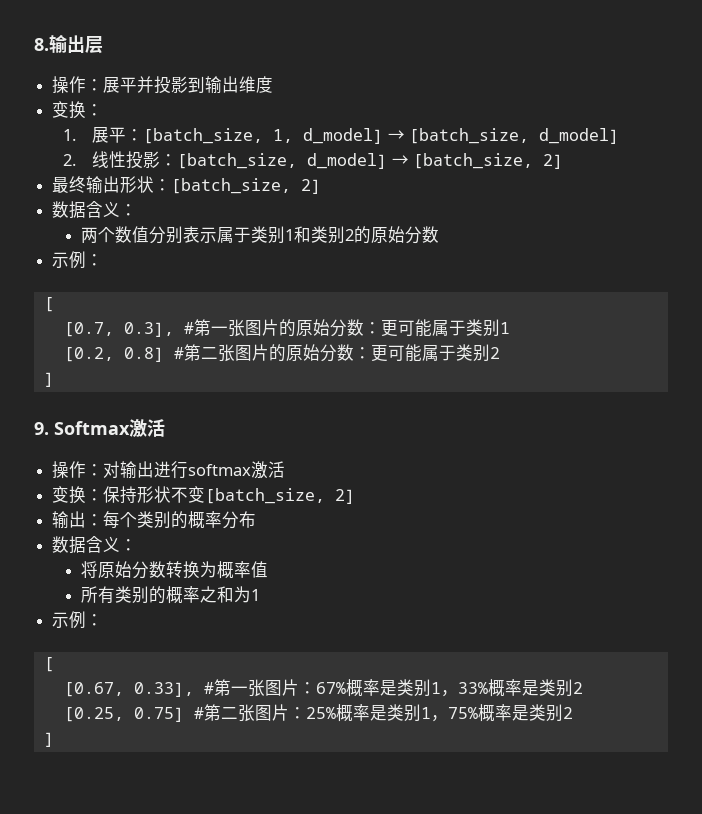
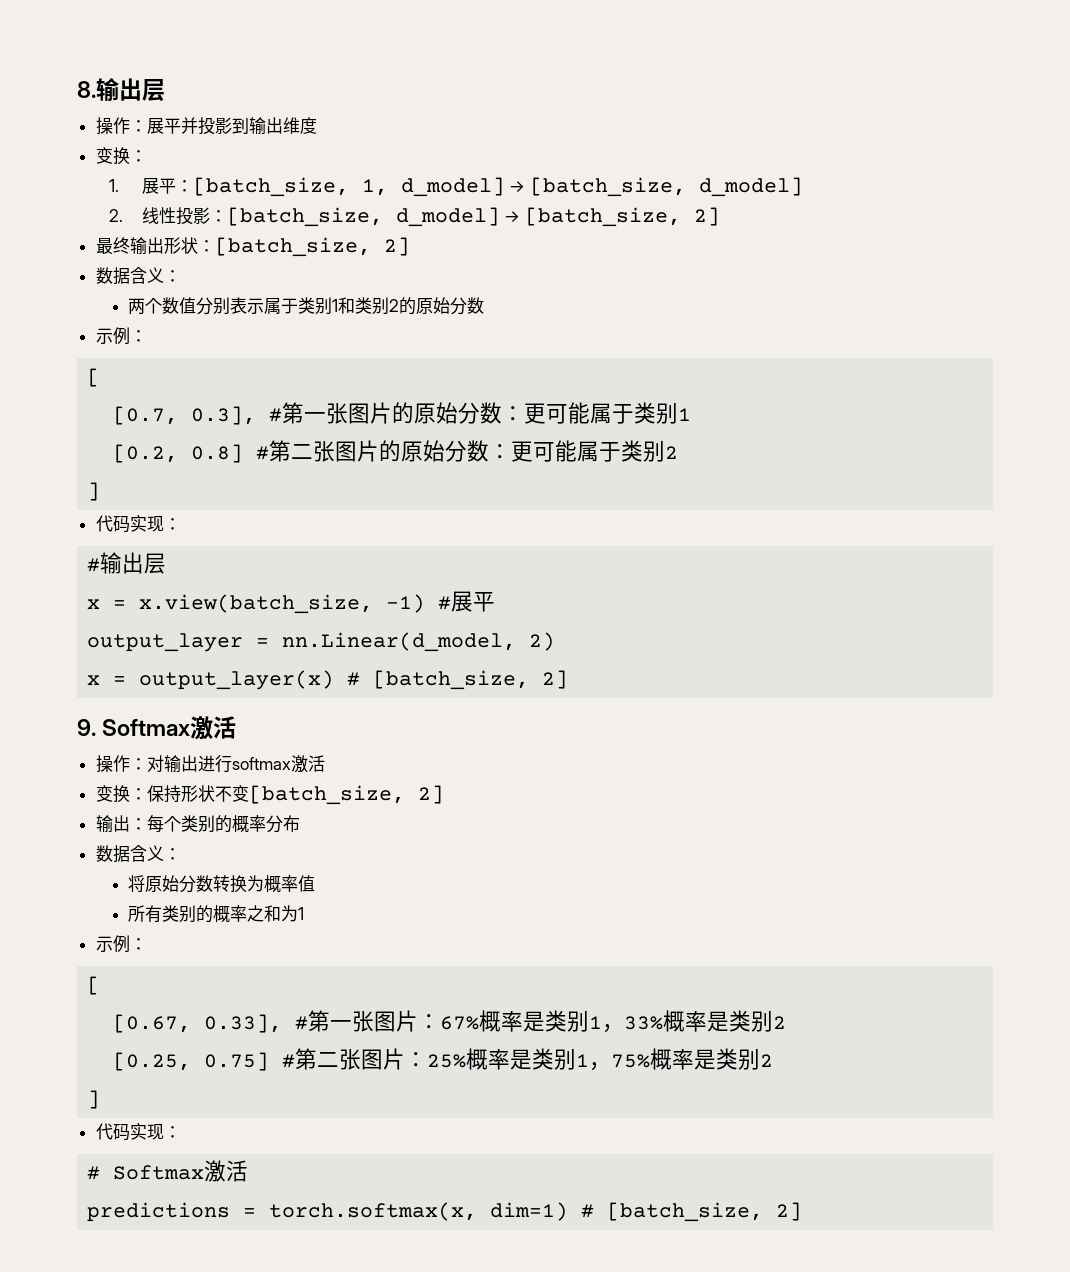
  [0.2, 0.8] #第二张图片的原始分数：更可能属于类别2
  ]
+ 代码实现：
+ #输出层
+ x = x.view(batch_size, -1) #展平
+ output_layer = nn.Linear(d_model, 2)
+ x = output_layer(x) # [batch_size, 2]
  [0.25, 0.75] #第二张图片：25%概率是类别1，75%概率是类别2
  ]
+ 代码实现：
+ # Softmax激活
+ predictions = torch.softmax(x, dim=1) # [batch_size, 2]

